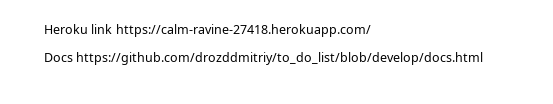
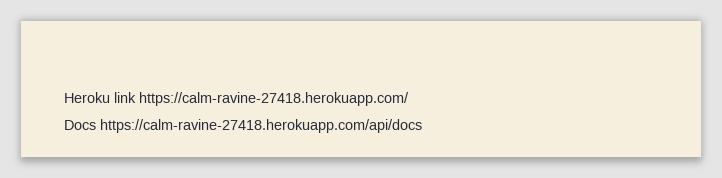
- Docs https://github.com/drozddmitriy/to_do_list/blob/develop/docs.html
+ Docs https://calm-ravine-27418.herokuapp.com/api/docs

